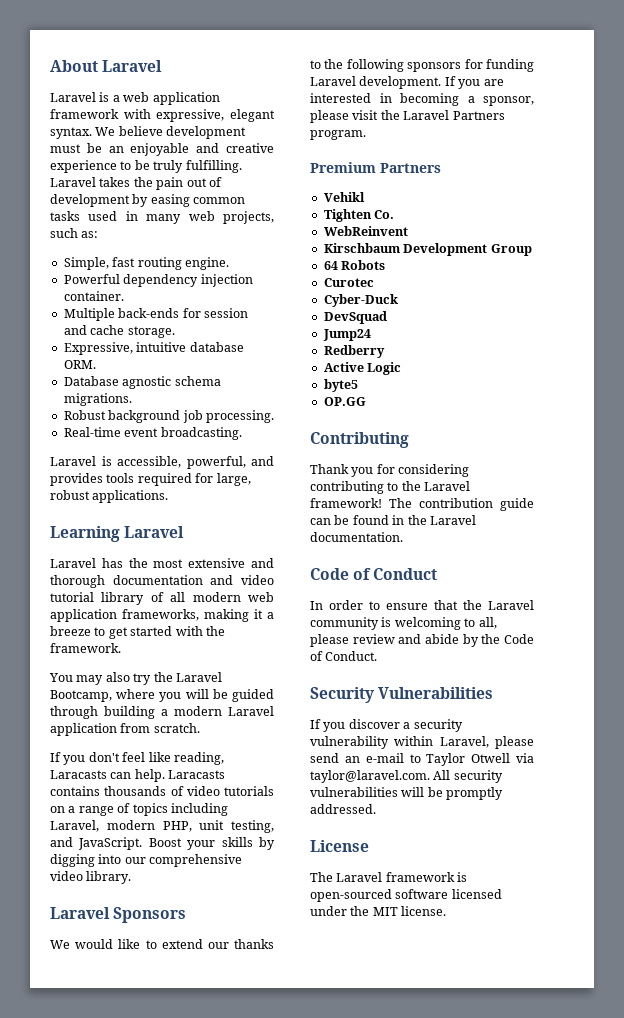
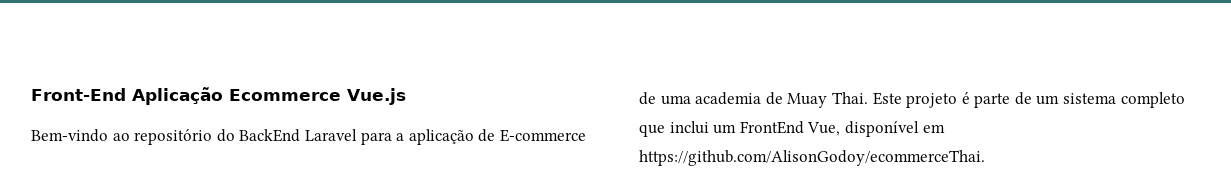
- About Laravel
- Laravel is a web application framework with expressive, elegant syntax. We believe development must be an enjoyable and creative experience to be truly fulfilling. Laravel takes the pain out of development by easing common tasks used in many web projects, such as:
- Simple, fast routing engine.
- Powerful dependency injection container.
- Multiple back-ends for session and cache storage.
- Expressive, intuitive database ORM.
- Database agnostic schema migrations.
- Robust background job processing.
- Real-time event broadcasting.
- Laravel is accessible, powerful, and provides tools required for large, robust applications.
- Learning Laravel
- Laravel has the most extensive and thorough documentation and video tutorial library of all modern web application frameworks, making it a breeze to get started with the framework.
- You may also try the Laravel Bootcamp, where you will be guided through building a modern Laravel application from scratch.
- If you don't feel like reading, Laracasts can help. Laracasts contains thousands of video tutorials on a range of topics including Laravel, modern PHP, unit testing, and JavaScript. Boost your skills by digging into our comprehensive video library.
- Laravel Sponsors
- We would like to extend our thanks to the following sponsors for funding Laravel development. If you are interested in becoming a sponsor, please visit the Laravel Partners program.
- Premium Partners
- Vehikl
- Tighten Co.
- WebReinvent
- Kirschbaum Development Group
- 64 Robots
- Curotec
- Cyber-Duck
- DevSquad
- Jump24
- Redberry
- Active Logic
- byte5
- OP.GG
- Contributing
- Thank you for considering contributing to the Laravel framework! The contribution guide can be found in the Laravel documentation.
- Code of Conduct
- In order to ensure that the Laravel community is welcoming to all, please review and abide by the Code of Conduct.
- Security Vulnerabilities
- If you discover a security vulnerability within Laravel, please send an e-mail to Taylor Otwell via taylor@laravel.com. All security vulnerabilities will be promptly addressed.
- License
- The Laravel framework is open-sourced software licensed under the MIT license.
+ Front-End Aplicação Ecommerce Vue.js
+ Bem-vindo ao repositório do BackEnd Laravel para a aplicação de E-commerce de uma academia de Muay Thai. Este projeto é parte de um sistema completo que inclui um FrontEnd Vue, disponível em https://github.com/AlisonGodoy/ecommerceThai.

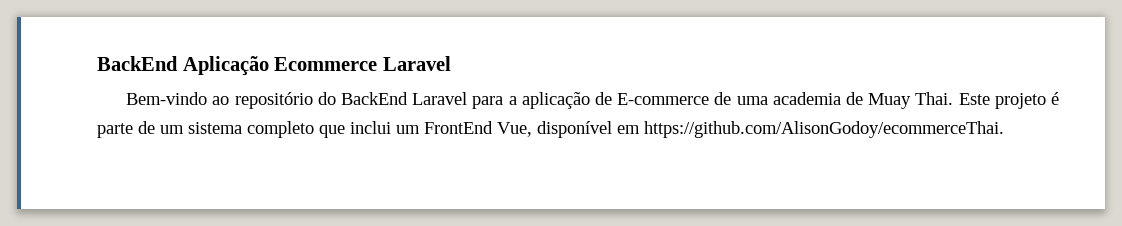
- Front-End Aplicação Ecommerce Vue.js
+ BackEnd Aplicação Ecommerce Laravel

